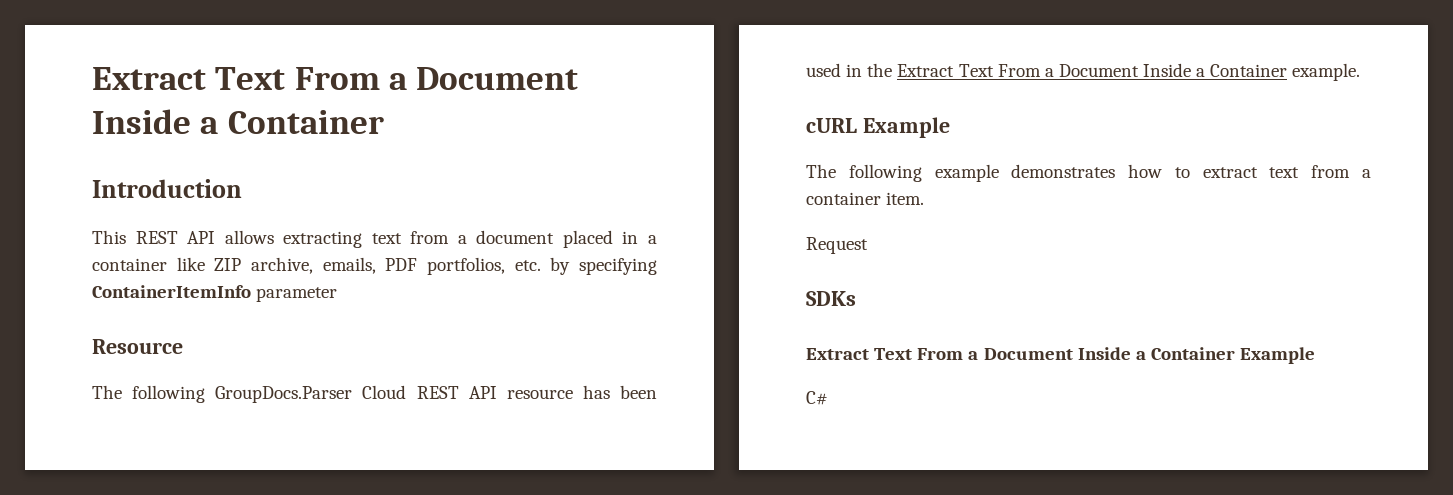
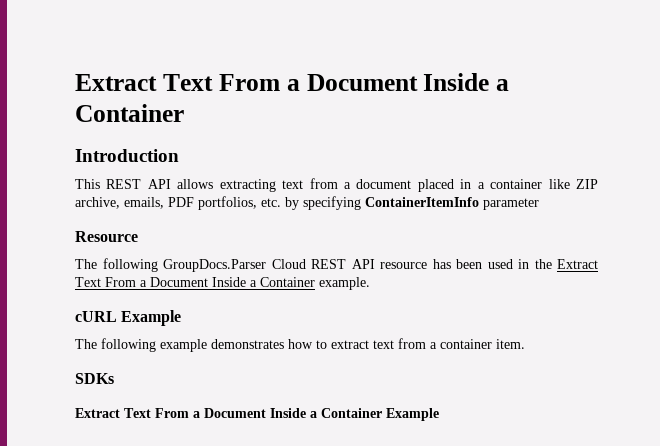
- Request
- C#

